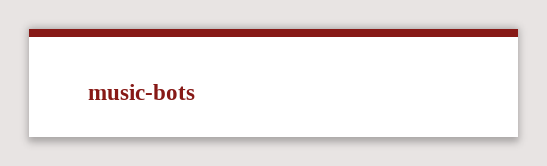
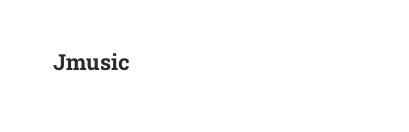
- music-bots
+ Jmusic

